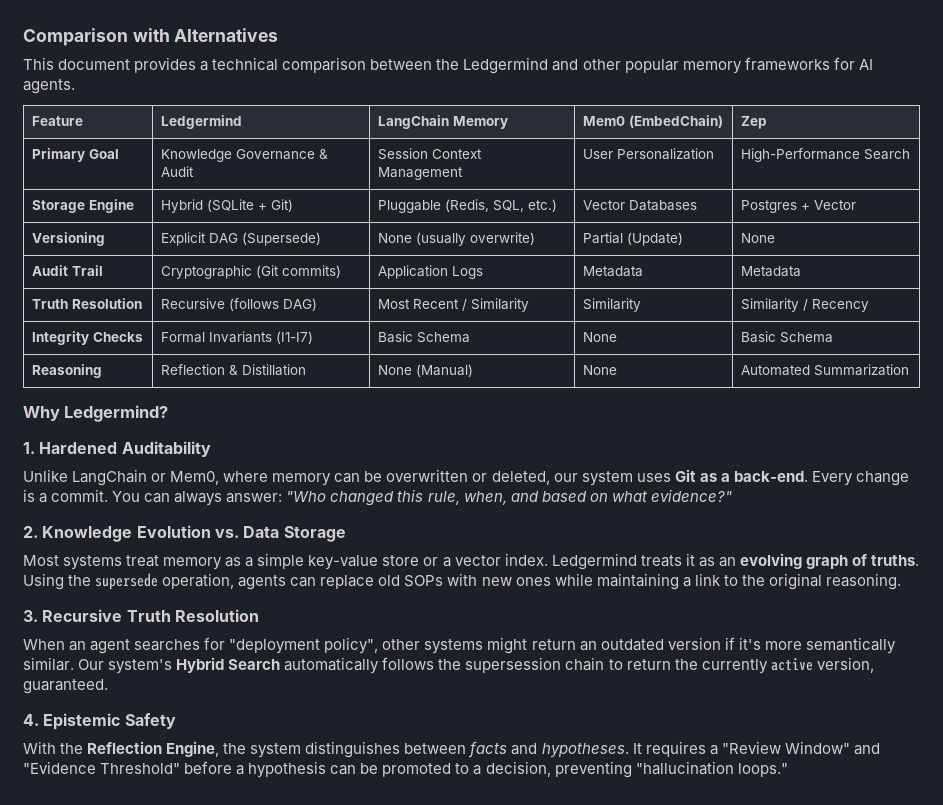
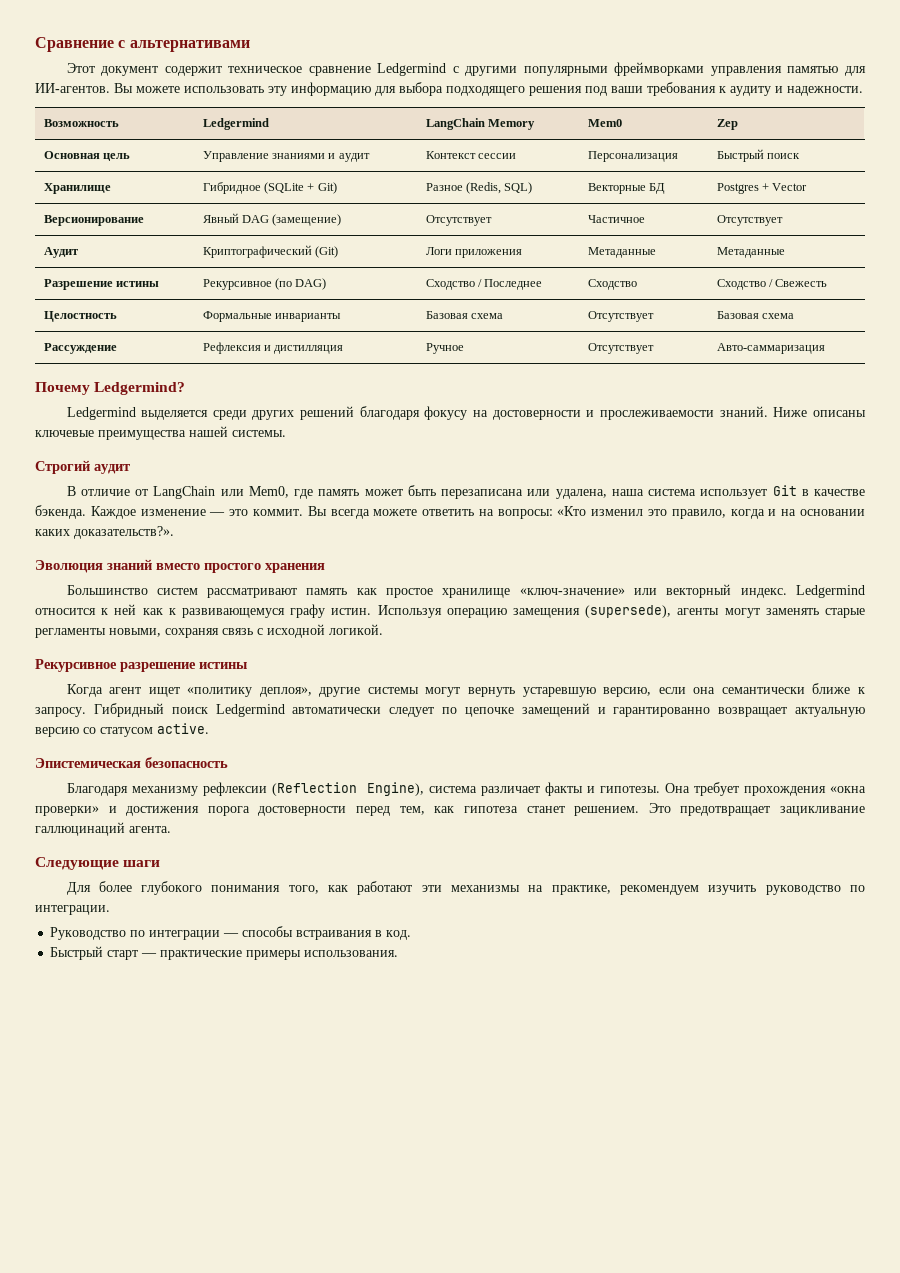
- Comparison with Alternatives
- This document provides a technical comparison between the Ledgermind and other popular memory frameworks for AI agents.
- Feature | Ledgermind | LangChain Memory | Mem0 (EmbedChain) | Zep
+ Сравнение с альтернативами
+ Этот документ содержит техническое сравнение Ledgermind с другими популярными фреймворками управления памятью для ИИ-агентов. Вы можете использовать эту информацию для выбора подходящего решения под ваши требования к аудиту и надежности.
+ Возможность | Ledgermind | LangChain Memory | Mem0 | Zep
- Primary Goal | Knowledge Governance & Audit | Session Context Management | User Personalization | High-Performance Search
- Storage Engine | Hybrid (SQLite + Git) | Pluggable (Redis, SQL, etc.) | Vector Databases | Postgres + Vector
- Versioning | Explicit DAG (Supersede) | None (usually overwrite) | Partial (Update) | None
- Audit Trail | Cryptographic (Git commits) | Application Logs | Metadata | Metadata
- Truth Resolution | Recursive (follows DAG) | Most Recent / Similarity | Similarity | Similarity / Recency
- Integrity Checks | Formal Invariants (I1-I7) | Basic Schema | None | Basic Schema
- Reasoning | Reflection & Distillation | None (Manual) | None | Automated Summarization
- Why Ledgermind?
- 1. Hardened Auditability
- Unlike LangChain or Mem0, where memory can be overwritten or deleted, our system uses Git as a back-end. Every change is a commit. You can always answer: "Who changed this rule, when, and based on what evidence?"
- 2. Knowledge Evolution vs. Data Storage
- Most systems treat memory as a simple key-value store or a vector index. Ledgermind treats it as an evolving graph of truths. Using the supersede operation, agents can replace old SOPs with new ones while maintaining a link to the original reasoning.
- 3. Recursive Truth Resolution
- When an agent searches for "deployment policy", other systems might return an outdated version if it's more semantically similar. Our system's Hybrid Search automatically follows the supersession chain to return the currently active version, guaranteed.
- 4. Epistemic Safety
- With the Reflection Engine, the system distinguishes between facts and hypotheses. It requires a "Review Window" and "Evidence Threshold" before a hypothesis can be promoted to a decision, preventing "hallucination loops."
+ Основная цель | Управление знаниями и аудит | Контекст сессии | Персонализация | Быстрый поиск
+ Хранилище | Гибридное (SQLite + Git) | Разное (Redis, SQL) | Векторные БД | Postgres + Vector
+ Версионирование | Явный DAG (замещение) | Отсутствует | Частичное | Отсутствует
+ Аудит | Криптографический (Git) | Логи приложения | Метаданные | Метаданные
+ Разрешение истины | Рекурсивное (по DAG) | Сходство / Последнее | Сходство | Сходство / Свежесть
+ Целостность | Формальные инварианты | Базовая схема | Отсутствует | Базовая схема
+ Рассуждение | Рефлексия и дистилляция | Ручное | Отсутствует | Авто-саммаризация
+ Почему Ledgermind?
+ Ledgermind выделяется среди других решений благодаря фокусу на достоверности и прослеживаемости знаний. Ниже описаны ключевые преимущества нашей системы.
+ Строгий аудит
+ В отличие от LangChain или Mem0, где память может быть перезаписана или удалена, наша система использует Git в качестве бэкенда. Каждое изменение — это коммит. Вы всегда можете ответить на вопросы: «Кто изменил это правило, когда и на основании каких доказательств?».
+ Эволюция знаний вместо простого хранения
+ Большинство систем рассматривают память как простое хранилище «ключ-значение» или векторный индекс. Ledgermind относится к ней как к развивающемуся графу истин. Используя операцию замещения (supersede), агенты могут заменять старые регламенты новыми, сохраняя связь с исходной логикой.
+ Рекурсивное разрешение истины
+ Когда агент ищет «политику деплоя», другие системы могут вернуть устаревшую версию, если она семантически ближе к запросу. Гибридный поиск Ledgermind автоматически следует по цепочке замещений и гарантированно возвращает актуальную версию со статусом active.
+ Эпистемическая безопасность
+ Благодаря механизму рефлексии (Reflection Engine), система различает факты и гипотезы. Она требует прохождения «окна проверки» и достижения порога достоверности перед тем, как гипотеза станет решением. Это предотвращает зацикливание галлюцинаций агента.
+ Следующие шаги
+ Для более глубокого понимания того, как работают эти механизмы на практике, рекомендуем изучить руководство по интеграции.
+ Руководство по интеграции — способы встраивания в код.
+ Быстрый старт — практические примеры использования.

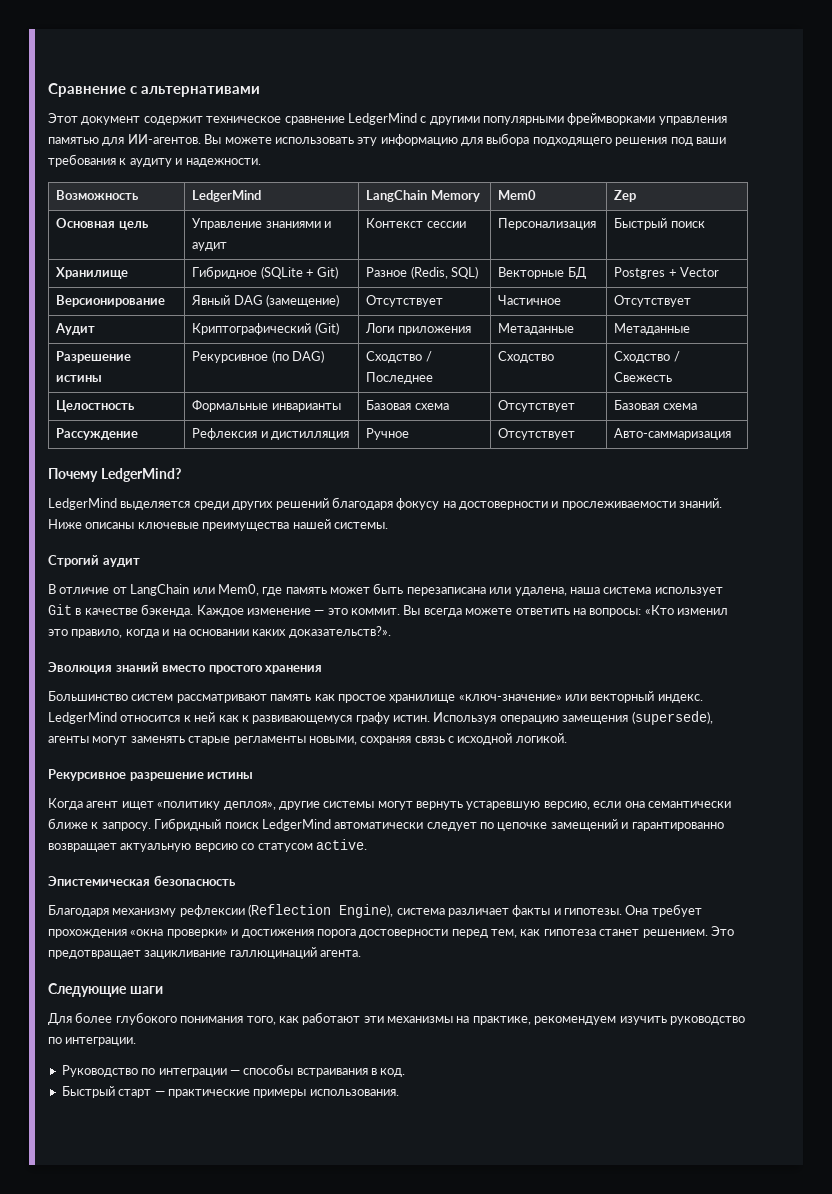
- Этот документ содержит техническое сравнение Ledgermind с другими популярными фреймворками управления памятью для ИИ-агентов.
+ Этот документ содержит техническое сравнение LedgerMind с другими популярными фреймворками управления памятью для ИИ-агентов.
- Возможность | Ledgermind | LangChain Memory | Mem0 | Zep
+ Возможность | LedgerMind | LangChain Memory | Mem0 | Zep
- Почему Ledgermind?
- Ledgermind выделяется среди других решений благодаря фокусу на достоверности и прослеживаемости знаний.
+ Почему LedgerMind?
+ LedgerMind выделяется среди других решений благодаря фокусу на достоверности и прослеживаемости знаний.
- Ledgermind относится к ней как к развивающемуся графу истин.
+ LedgerMind относится к ней как к развивающемуся графу истин.
- Гибридный поиск Ledgermind автоматически следует по цепочке замещений и гарантированно возвращает актуальную версию со статусом active.
+ Гибридный поиск LedgerMind автоматически следует по цепочке замещений и гарантированно возвращает актуальную версию со статусом active.

